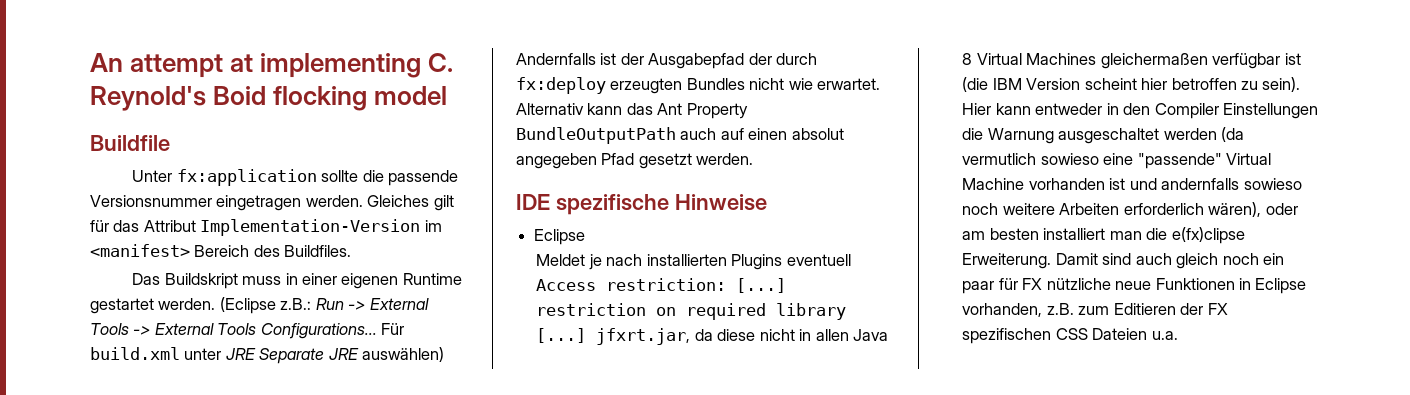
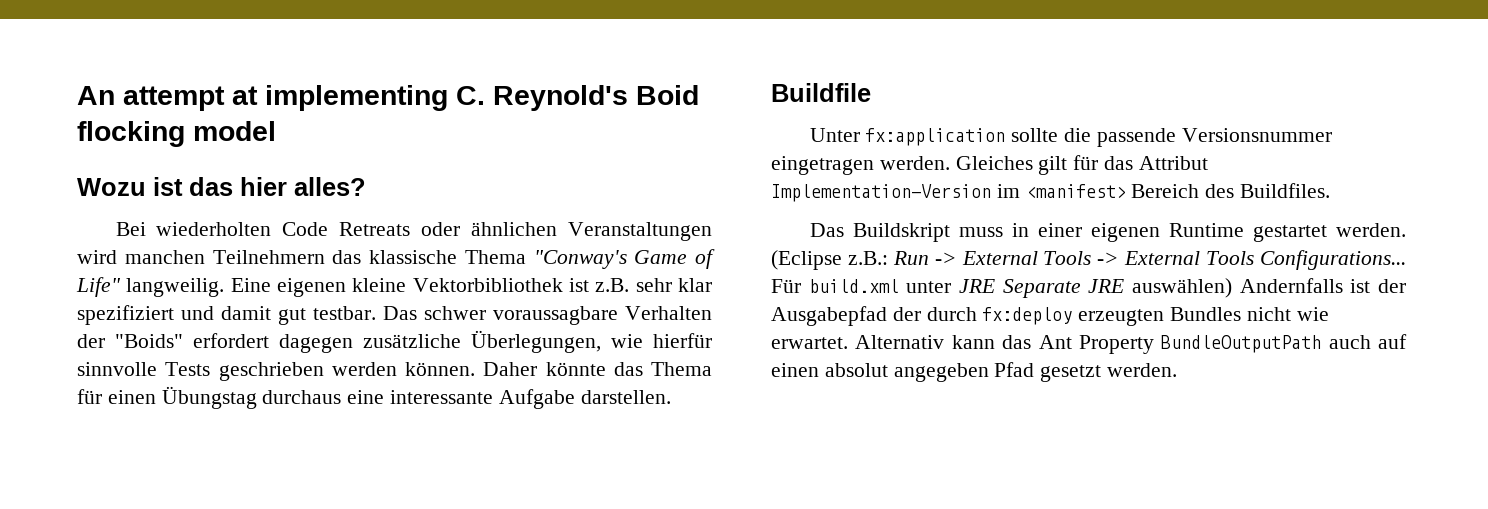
+ Wozu ist das hier alles?
+ Bei wiederholten Code Retreats oder ähnlichen Veranstaltungen wird manchen Teilnehmern das klassische Thema "Conway's Game of Life" langweilig. Eine eigenen kleine Vektorbibliothek ist z.B. sehr klar spezifiziert und damit gut testbar. Das schwer voraussagbare Verhalten der "Boids" erfordert dagegen zusätzliche Überlegungen, wie hierfür sinnvolle Tests geschrieben werden können. Daher könnte das Thema für einen Übungstag durchaus eine interessante Aufgabe darstellen.
- IDE spezifische Hinweise
- Eclipse
- Meldet je nach installierten Plugins eventuell Access restriction: [...] restriction on required library [...] jfxrt.jar, da diese nicht in allen Java 8 Virtual Machines gleichermaßen verfügbar ist (die IBM Version scheint hier betroffen zu sein). Hier kann entweder in den Compiler Einstellungen die Warnung ausgeschaltet werden (da vermutlich sowieso eine "passende" Virtual Machine vorhanden ist und andernfalls sowieso noch weitere Arbeiten erforderlich wären), oder am besten installiert man die e(fx)clipse Erweiterung. Damit sind auch gleich noch ein paar für FX nützliche neue Funktionen in Eclipse vorhanden, z.B. zum Editieren der FX spezifischen CSS Dateien u.a.

